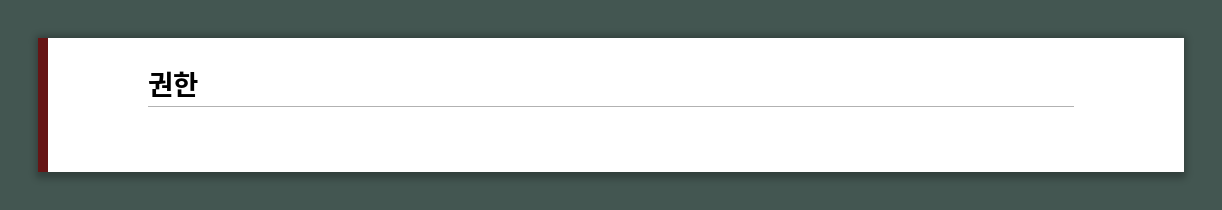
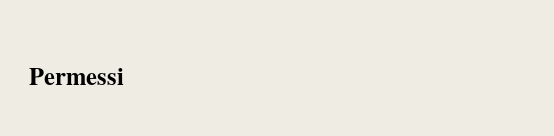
- 권한
+ Permessi

